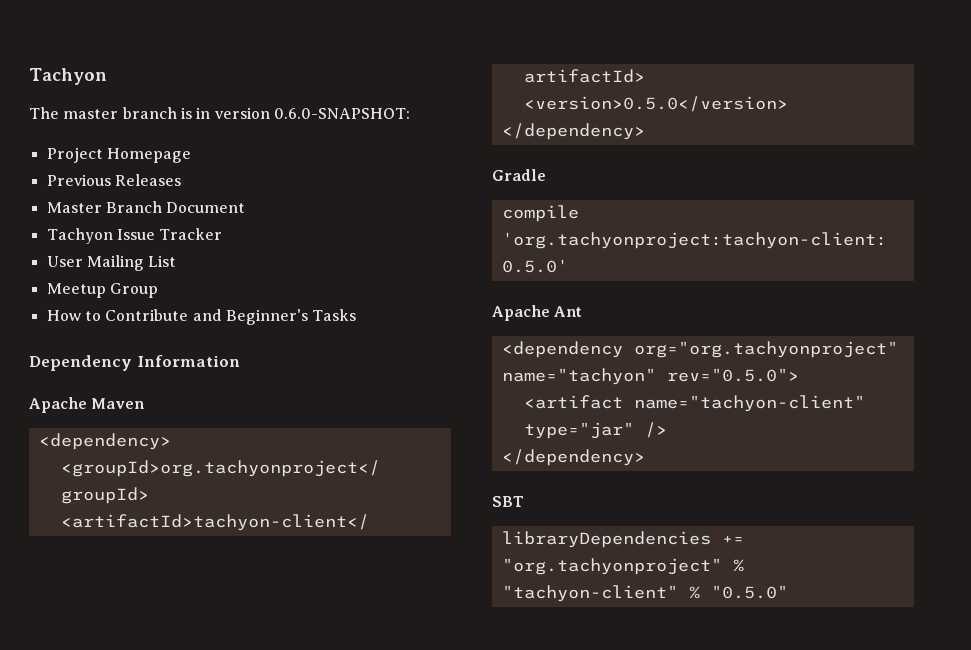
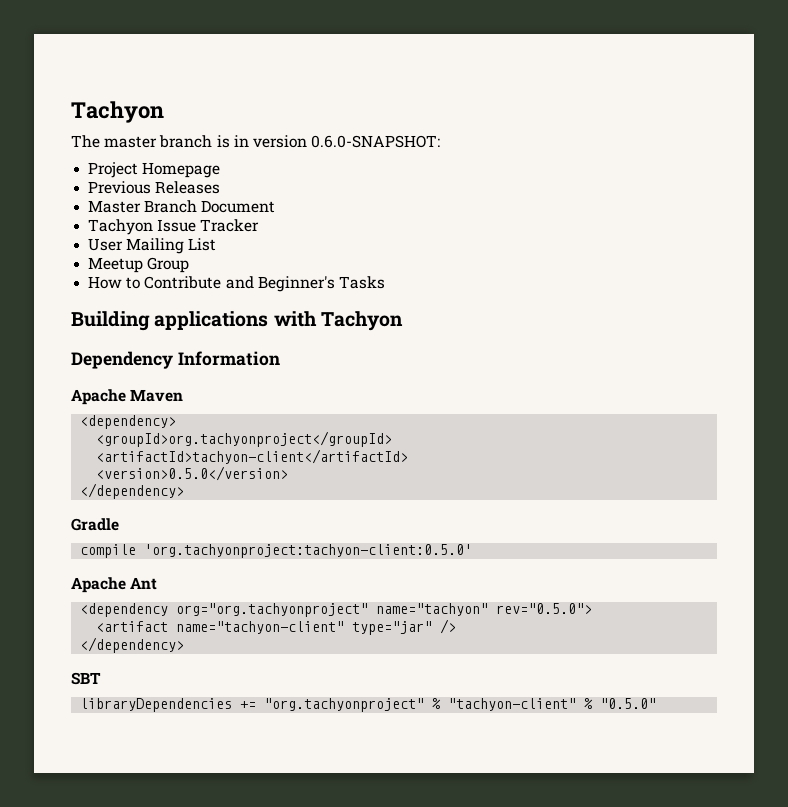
+ Building applications with Tachyon

